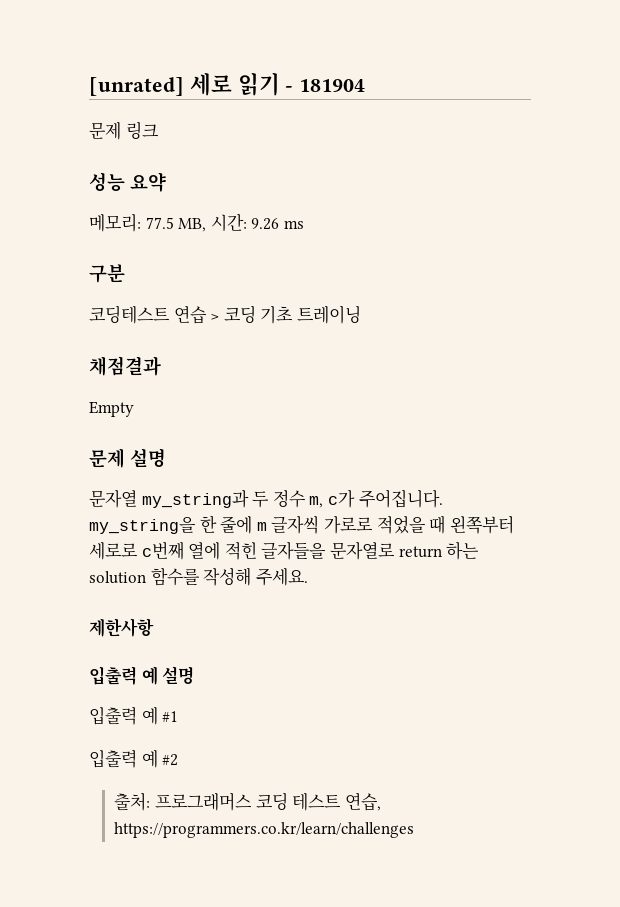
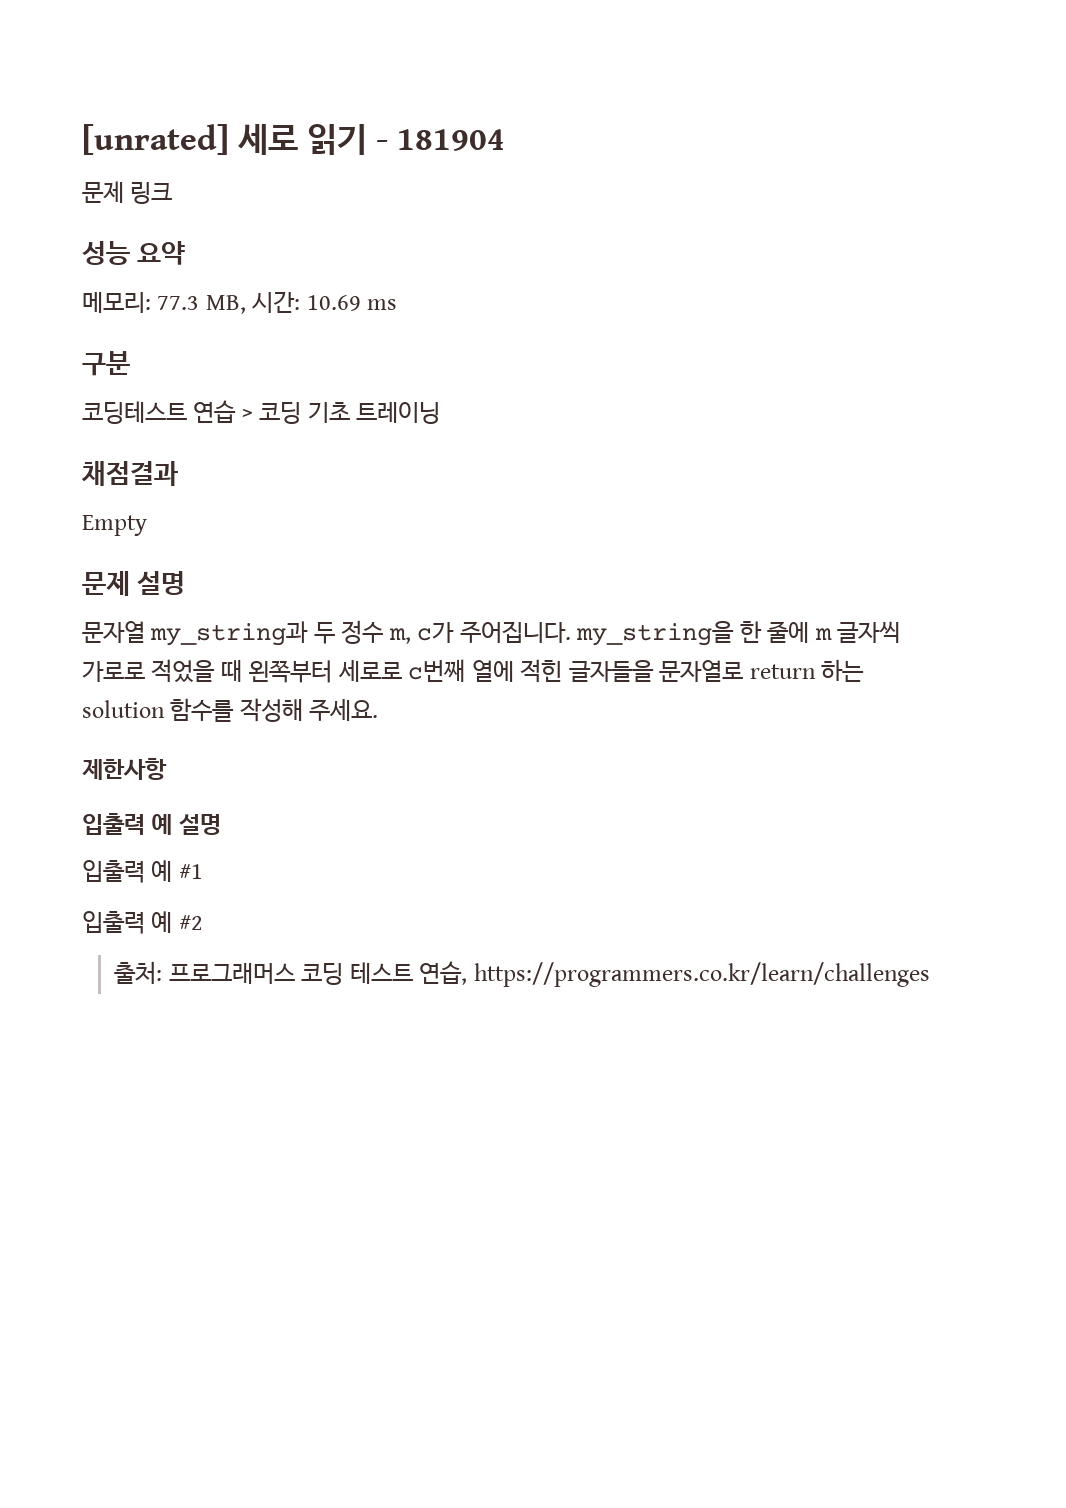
- 메모리: 77.5 MB, 시간: 9.26 ms
+ 메모리: 77.3 MB, 시간: 10.69 ms

